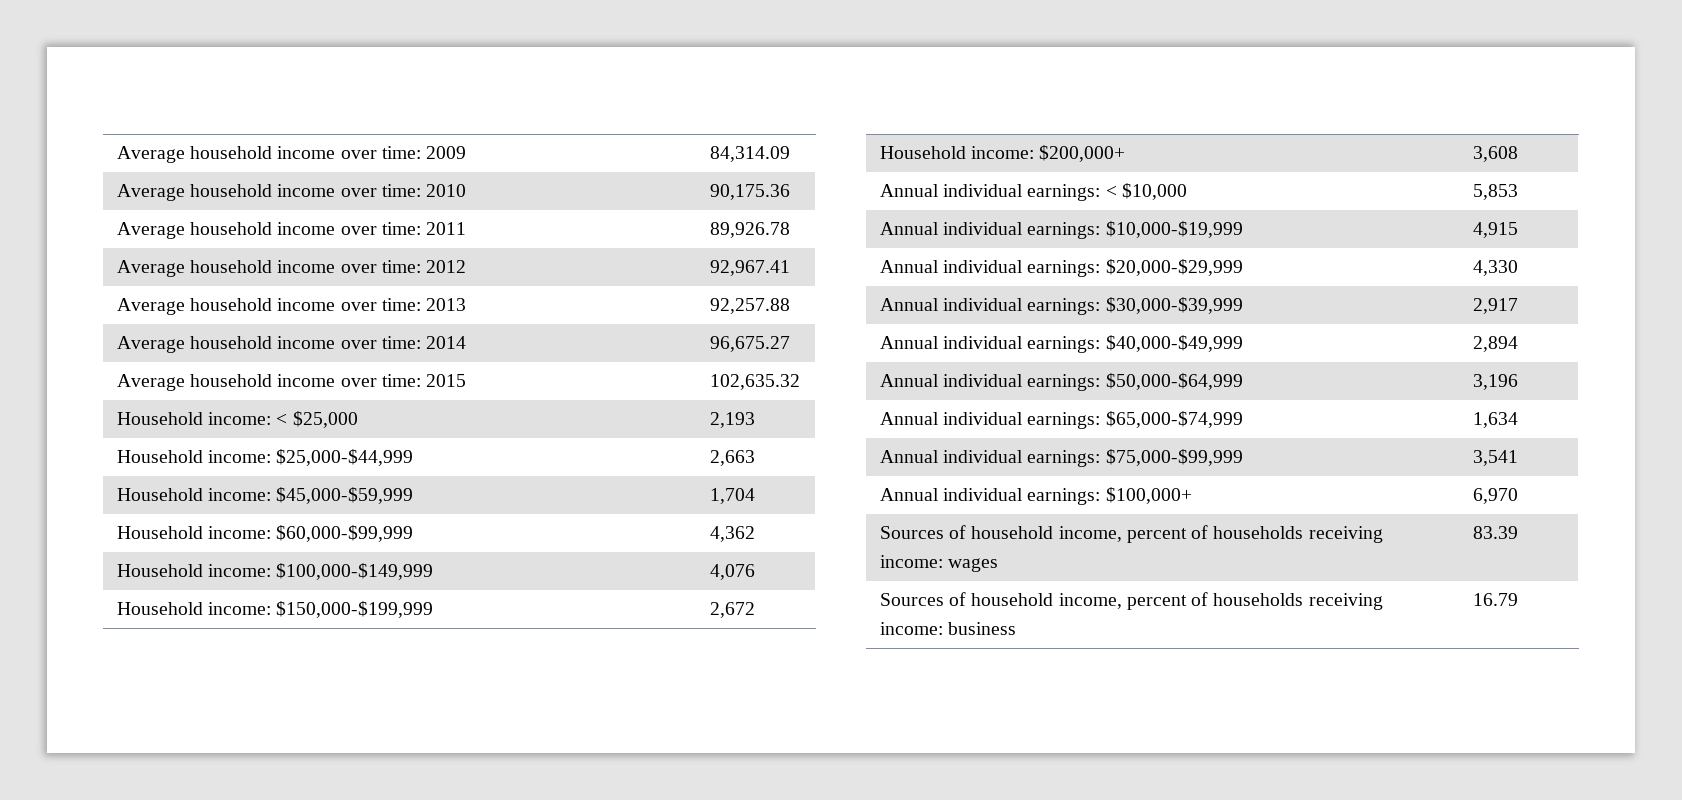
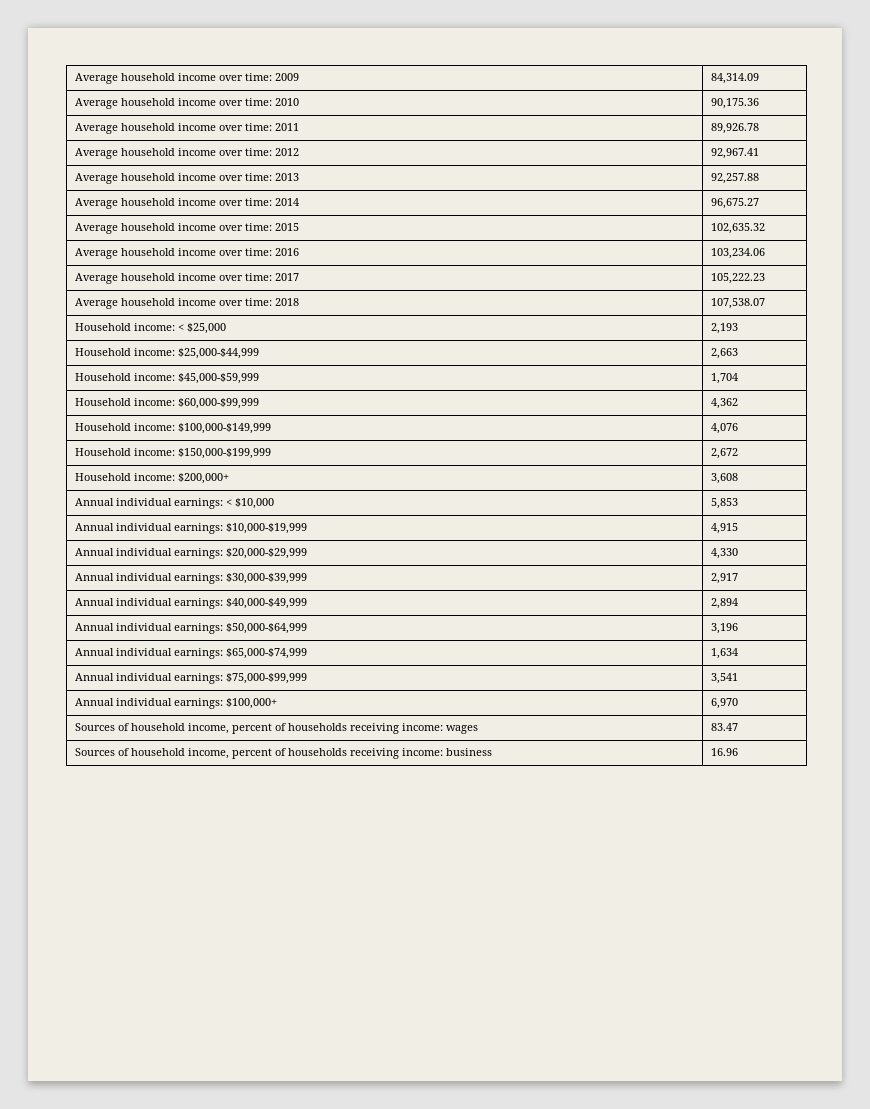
+ Average household income over time: 2016 | 103,234.06
+ Average household income over time: 2017 | 105,222.23
+ Average household income over time: 2018 | 107,538.07
- Sources of household income, percent of households receiving income: wages | 83.39
+ Sources of household income, percent of households receiving income: wages | 83.47
- Sources of household income, percent of households receiving income: business | 16.79
+ Sources of household income, percent of households receiving income: business | 16.96

